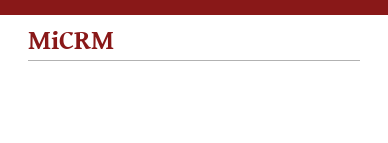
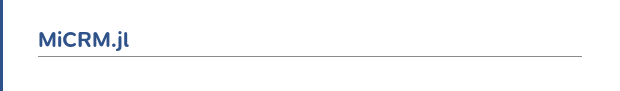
- MiCRM
+ MiCRM.jl

